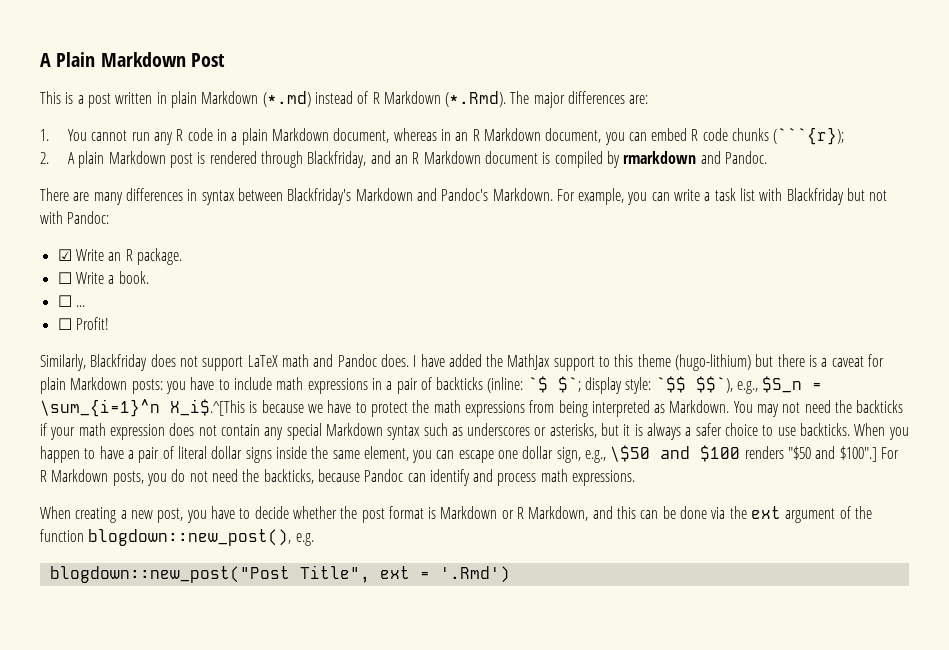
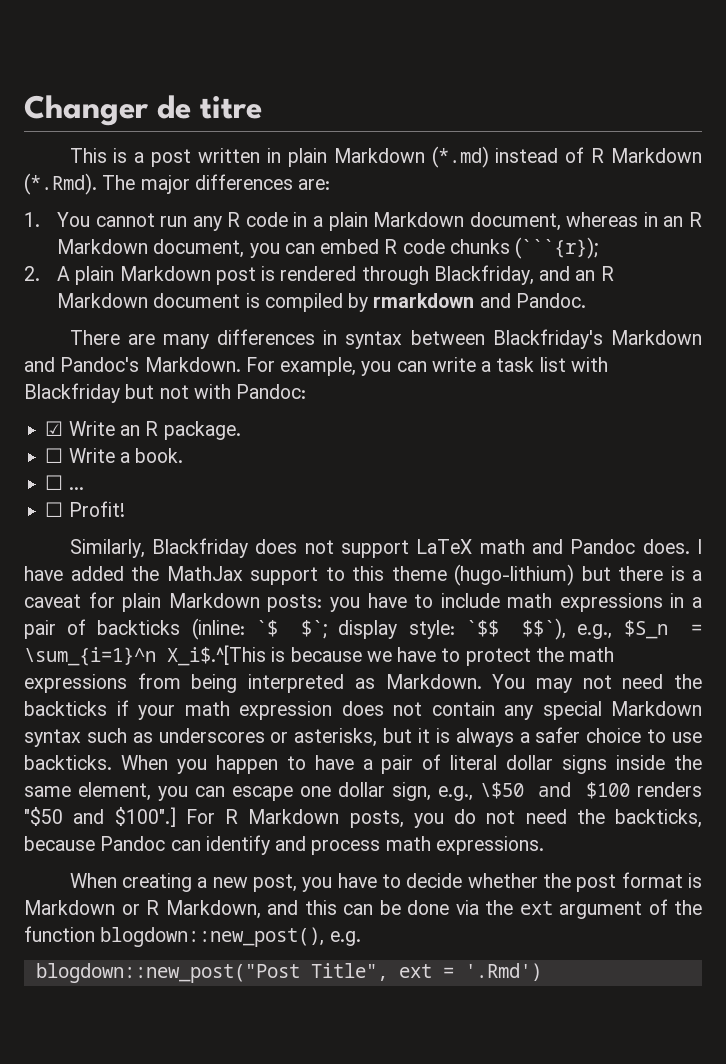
- A Plain Markdown Post
+ Changer de titre

